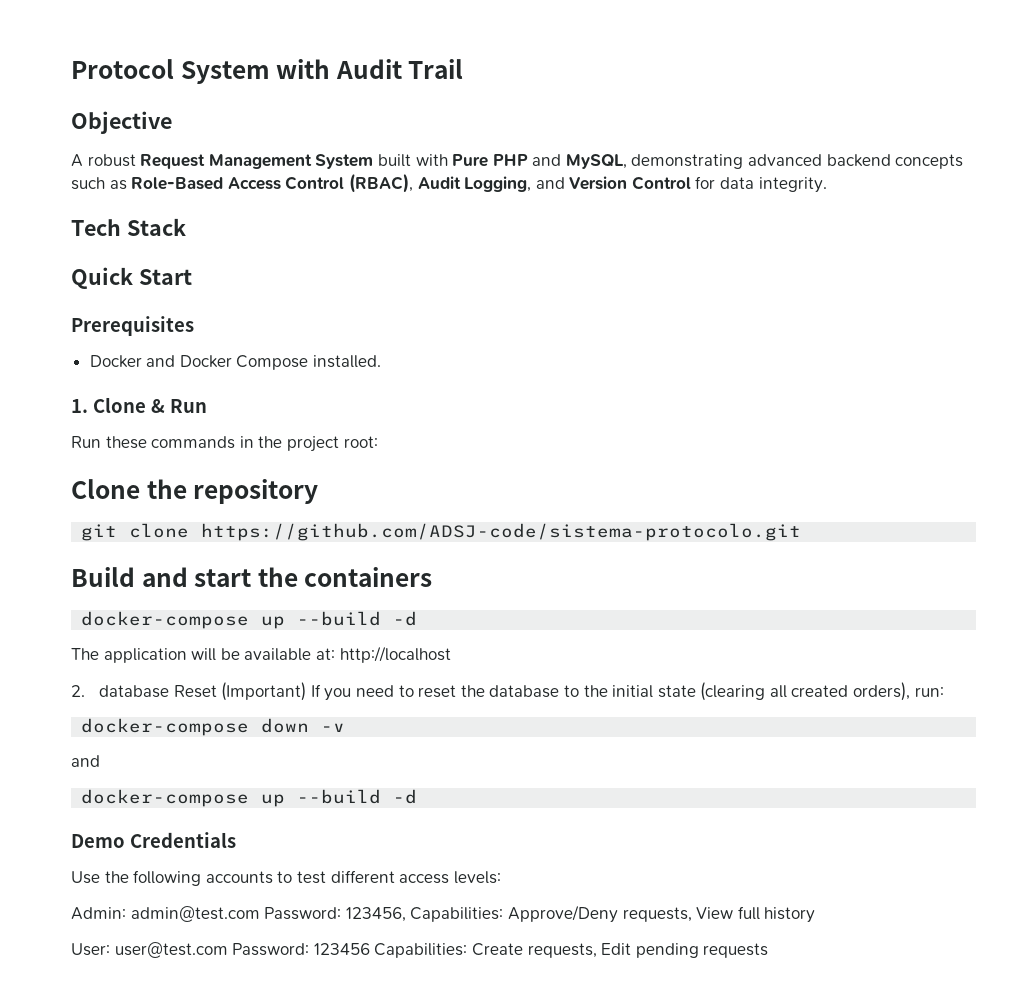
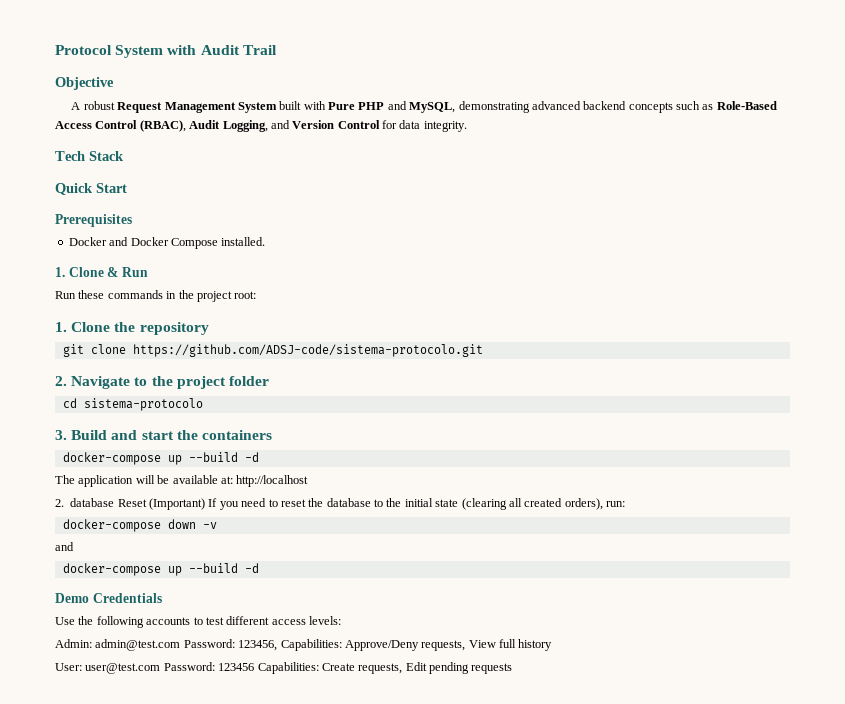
- Clone the repository
+ 1. Clone the repository
- Build and start the containers
+ 2. Navigate to the project folder
+ cd sistema-protocolo
+ 3. Build and start the containers

